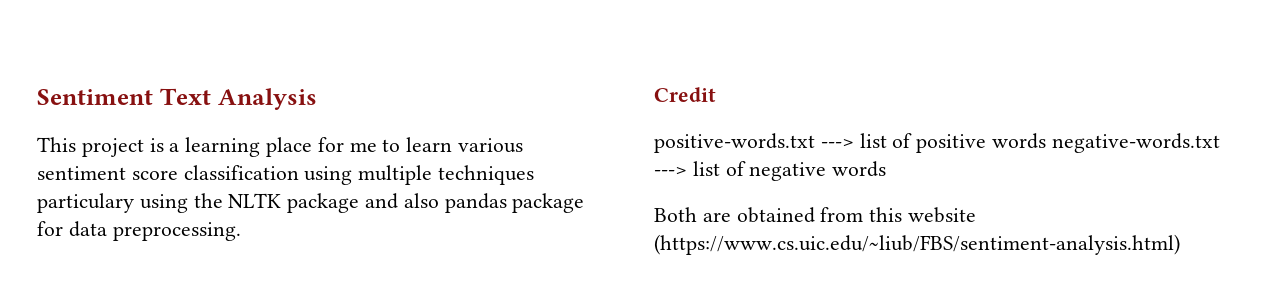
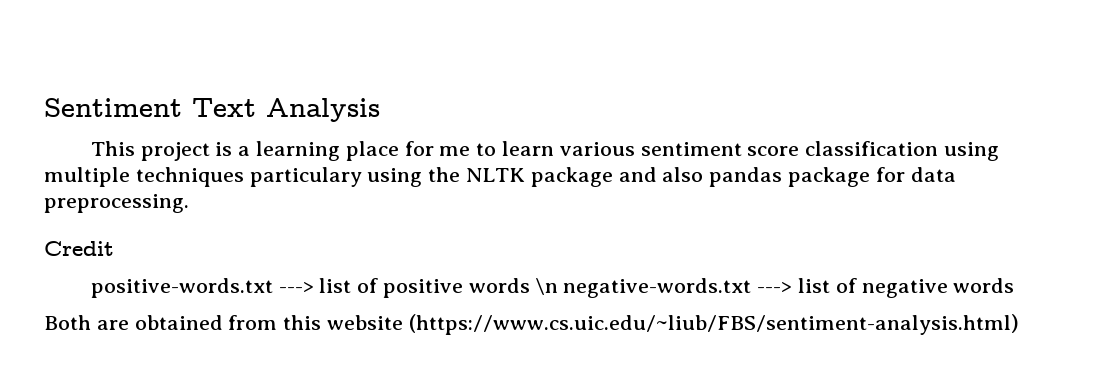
- positive-words.txt ---> list of positive words negative-words.txt ---> list of negative words
+ positive-words.txt ---> list of positive words \n negative-words.txt ---> list of negative words

